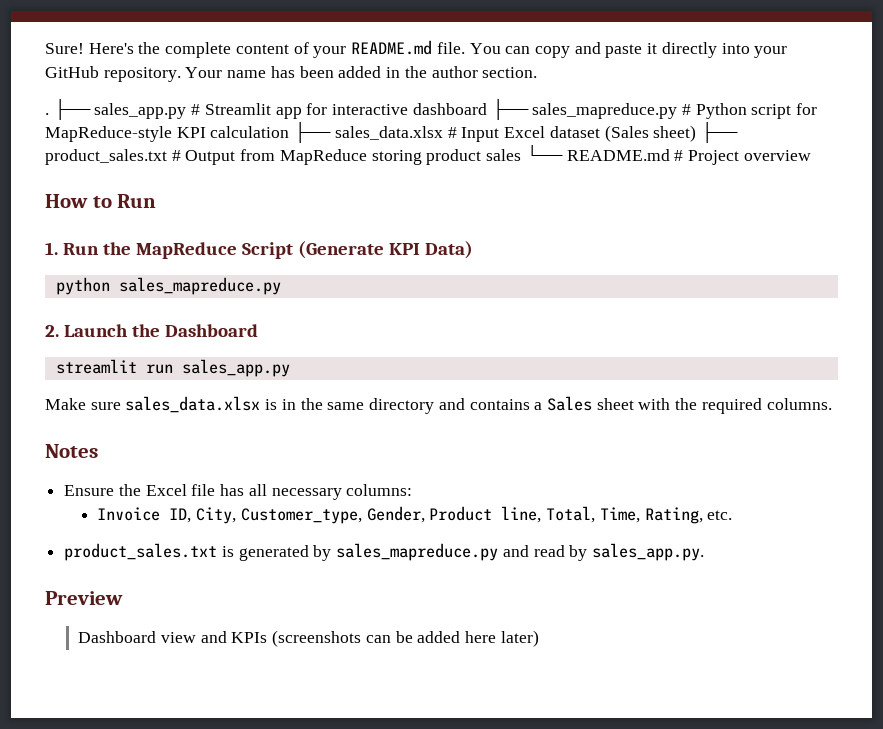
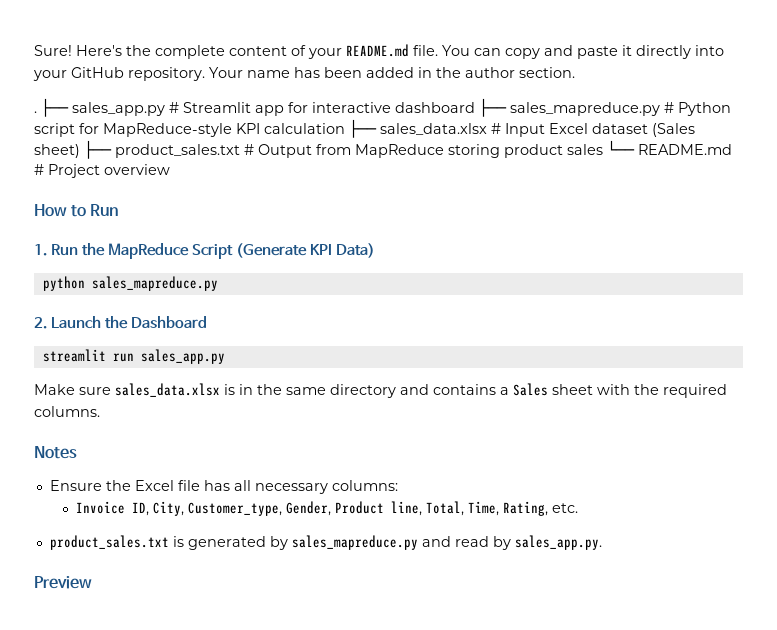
- Dashboard view and KPIs (screenshots can be added here later)

